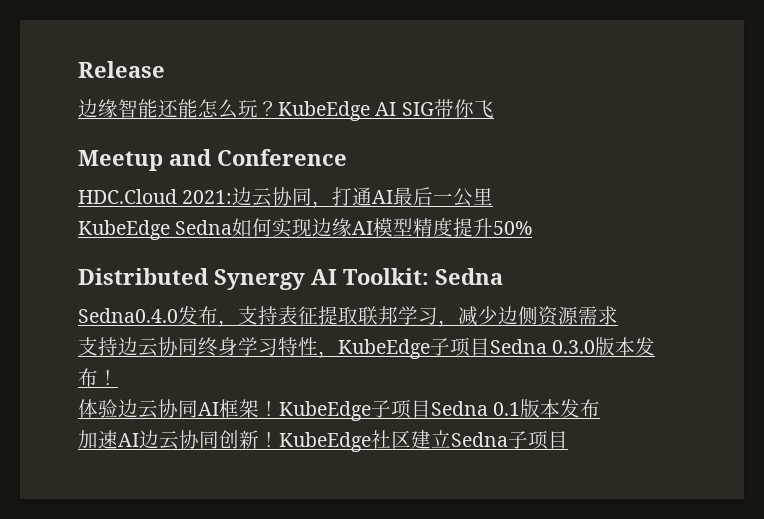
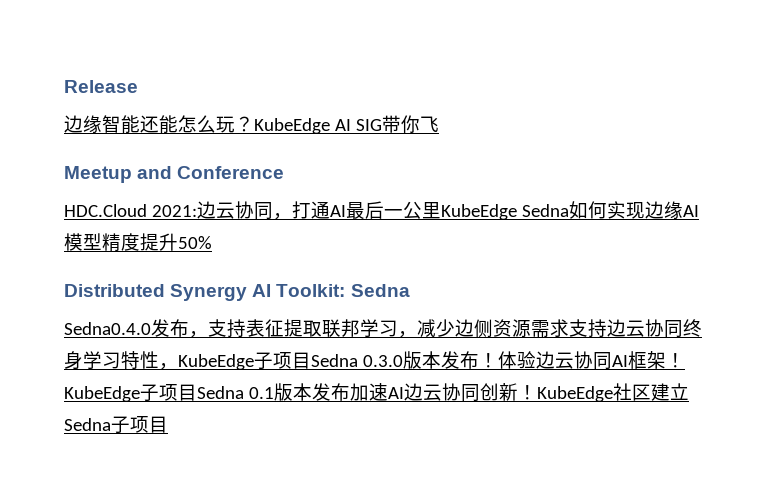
- HDC.Cloud 2021:边云协同，打通AI最后一公里
- KubeEdge Sedna如何实现边缘AI模型精度提升50%
+ HDC.Cloud 2021:边云协同，打通AI最后一公里KubeEdge Sedna如何实现边缘AI模型精度提升50%
- Sedna0.4.0发布，支持表征提取联邦学习，减少边侧资源需求
- 支持边云协同终身学习特性，KubeEdge子项目Sedna 0.3.0版本发布！
- 体验边云协同AI框架！
+ Sedna0.4.0发布，支持表征提取联邦学习，减少边侧资源需求支持边云协同终身学习特性，KubeEdge子项目Sedna 0.3.0版本发布！体验边云协同AI框架！
- KubeEdge子项目Sedna 0.1版本发布
- 加速AI边云协同创新！
+ KubeEdge子项目Sedna 0.1版本发布加速AI边云协同创新！

